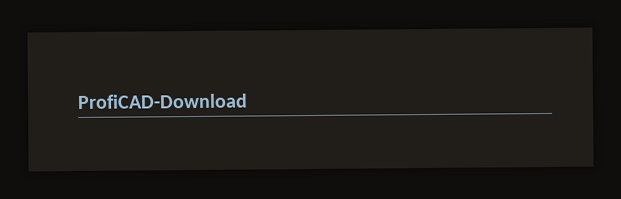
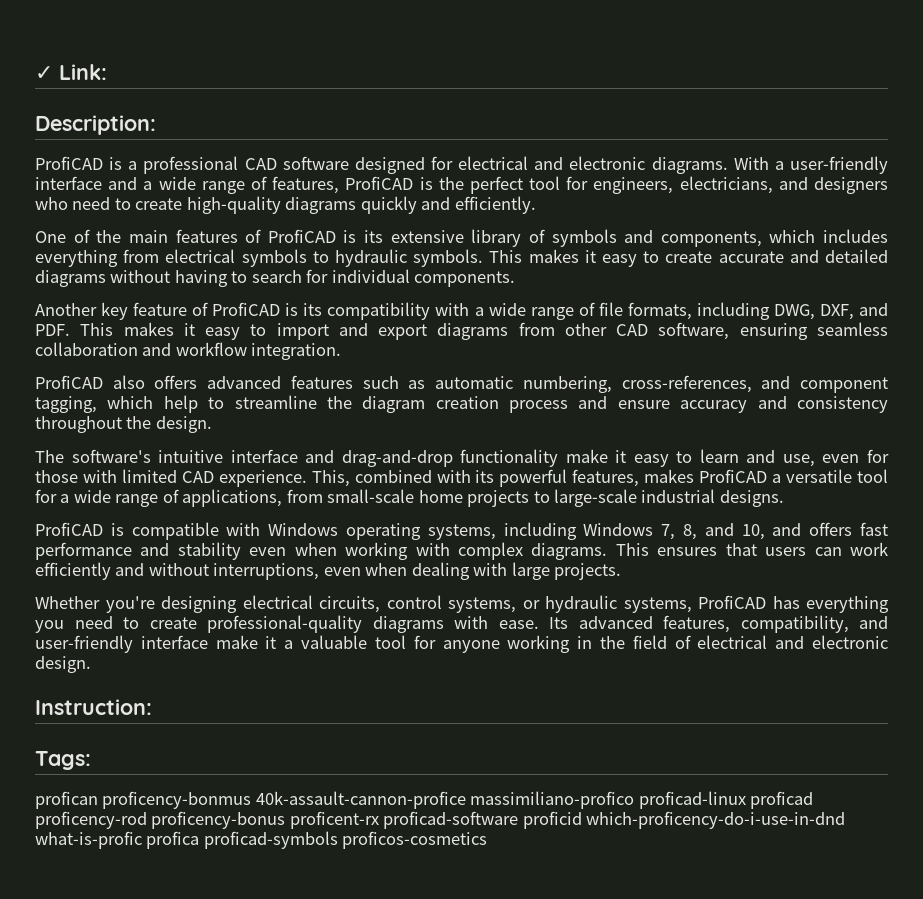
- ProfiCAD-Download
+ ✓ Link:
+ Description:
+ ProfiCAD is a professional CAD software designed for electrical and electronic diagrams. With a user-friendly interface and a wide range of features, ProfiCAD is the perfect tool for engineers, electricians, and designers who need to create high-quality diagrams quickly and efficiently.
+ One of the main features of ProfiCAD is its extensive library of symbols and components, which includes everything from electrical symbols to hydraulic symbols. This makes it easy to create accurate and detailed diagrams without having to search for individual components.
+ Another key feature of ProfiCAD is its compatibility with a wide range of file formats, including DWG, DXF, and PDF. This makes it easy to import and export diagrams from other CAD software, ensuring seamless collaboration and workflow integration.
+ ProfiCAD also offers advanced features such as automatic numbering, cross-references, and component tagging, which help to streamline the diagram creation process and ensure accuracy and consistency throughout the design.
+ The software's intuitive interface and drag-and-drop functionality make it easy to learn and use, even for those with limited CAD experience. This, combined with its powerful features, makes ProfiCAD a versatile tool for a wide range of applications, from small-scale home projects to large-scale industrial designs.
+ ProfiCAD is compatible with Windows operating systems, including Windows 7, 8, and 10, and offers fast performance and stability even when working with complex diagrams. This ensures that users can work efficiently and without interruptions, even when dealing with large projects.
+ Whether you're designing electrical circuits, control systems, or hydraulic systems, ProfiCAD has everything you need to create professional-quality diagrams with ease. Its advanced features, compatibility, and user-friendly interface make it a valuable tool for anyone working in the field of electrical and electronic design.
+ Instruction:
+ Tags:
+ profican proficency-bonmus 40k-assault-cannon-profice massimiliano-profico proficad-linux proficad proficency-rod proficency-bonus proficent-rx proficad-software proficid which-proficency-do-i-use-in-dnd what-is-profic profica proficad-symbols proficos-cosmetics

